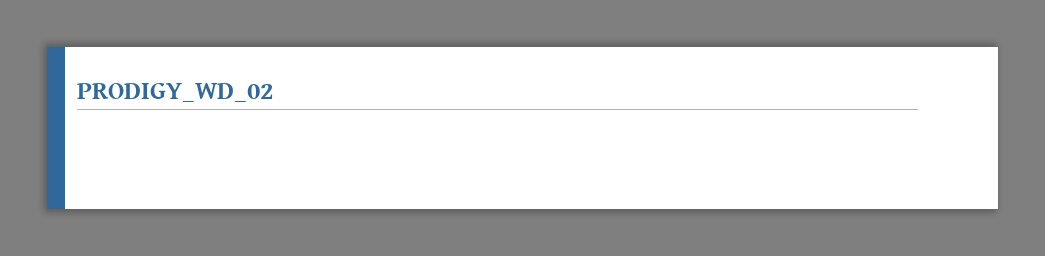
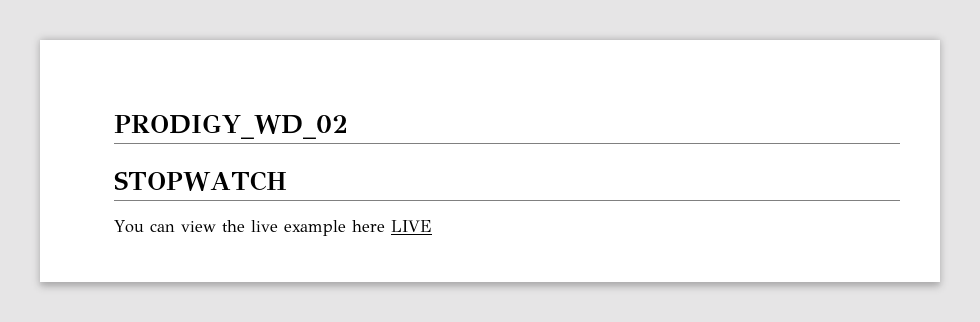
+ STOPWATCH
+ You can view the live example here LIVE

